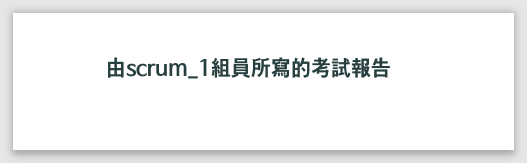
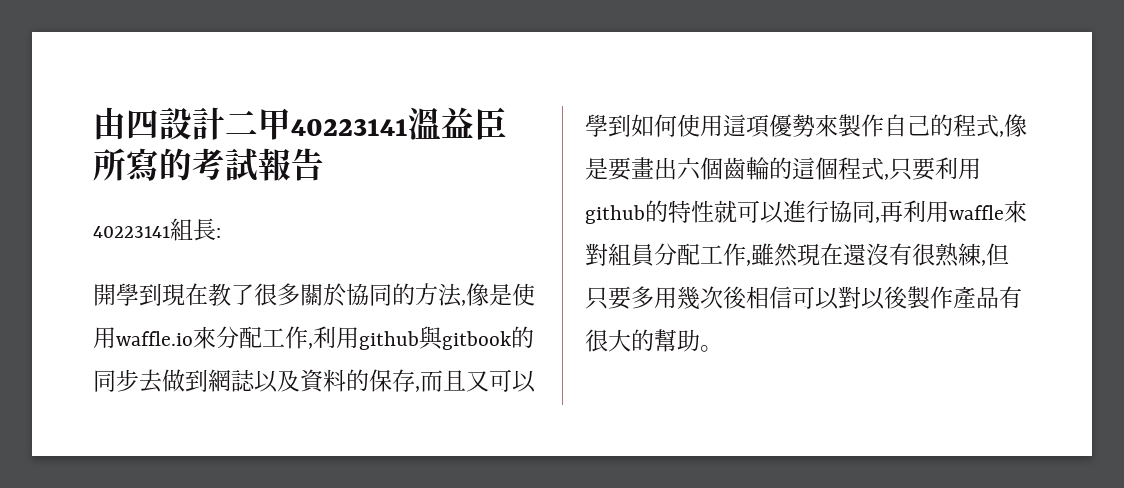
- 由scrum_1組員所寫的考試報告
+ 由四設計二甲40223141溫益臣所寫的考試報告
+ 40223141組長:
+ 開學到現在教了很多關於協同的方法,像是使用waffle.io來分配工作,利用github與gitbook的同步去做到網誌以及資料的保存,而且又可以學到如何使用這項優勢來製作自己的程式,像是要畫出六個齒輪的這個程式,只要利用github的特性就可以進行協同,再利用waffle來對組員分配工作,雖然現在還沒有很熟練,但只要多用幾次後相信可以對以後製作產品有很大的幫助。

